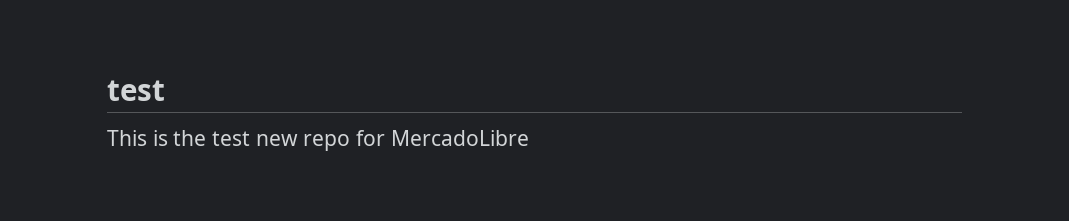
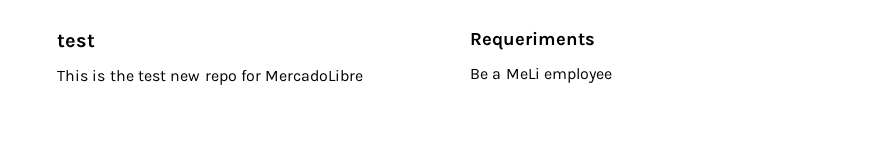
+ Requeriments
+ Be a MeLi employee

